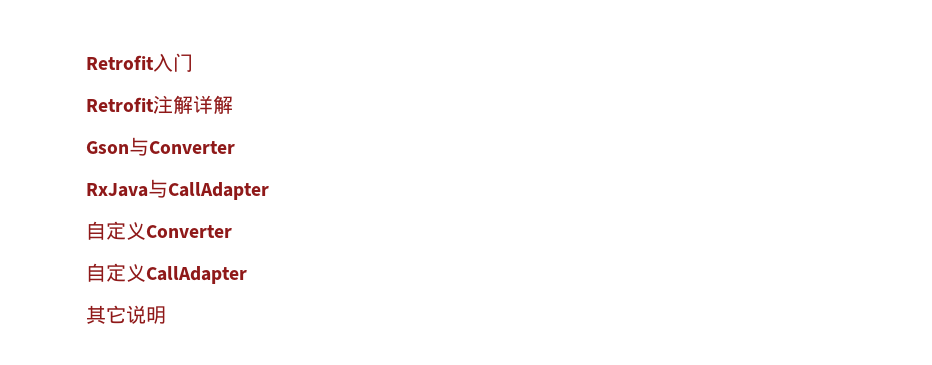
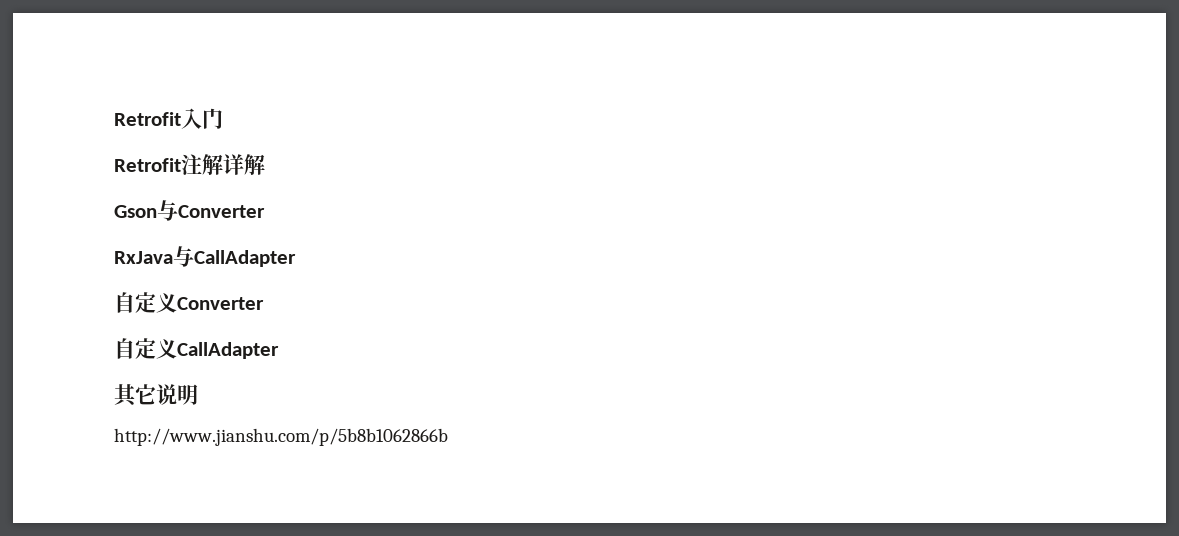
+ http://www.jianshu.com/p/5b8b1062866b

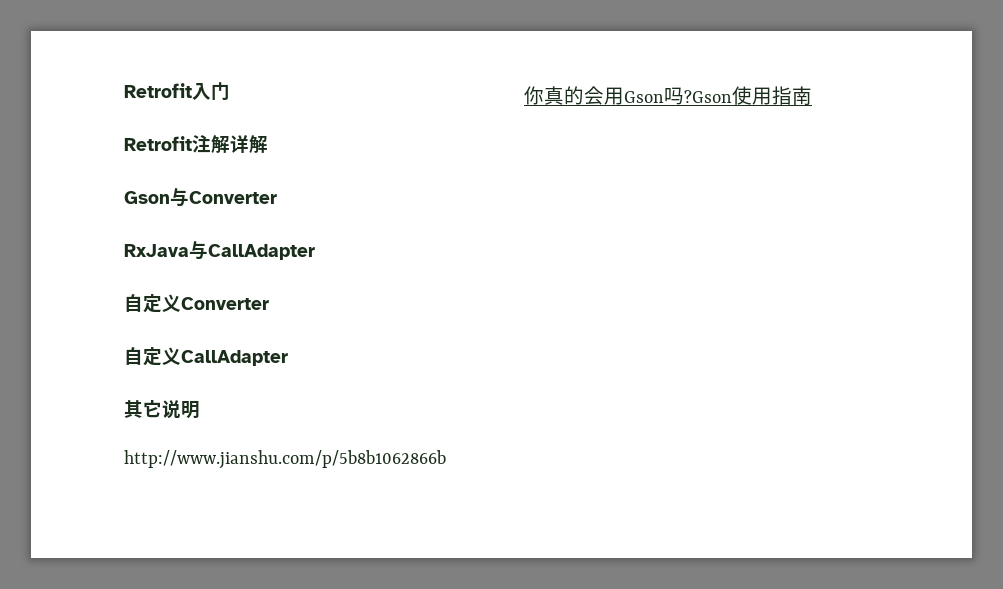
+ 你真的会用Gson吗?Gson使用指南

